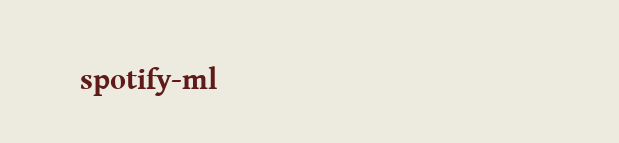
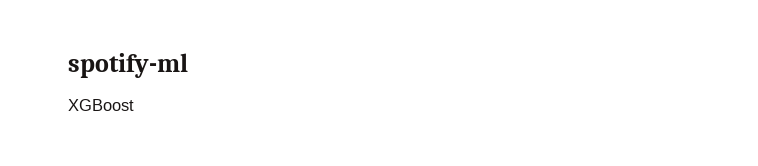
+ XGBoost

